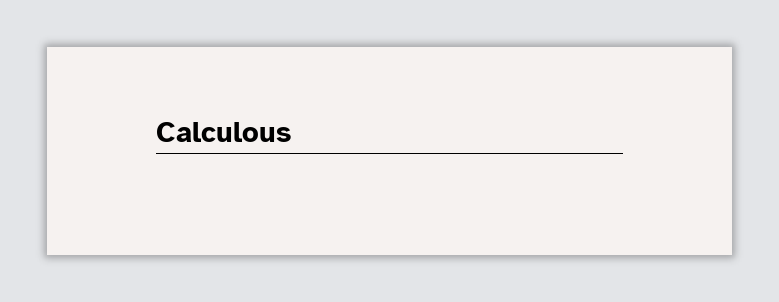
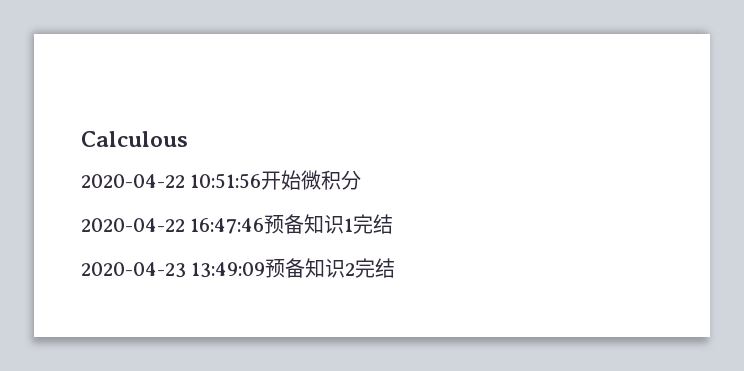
+ 2020-04-22 10:51:56开始微积分
+ 2020-04-22 16:47:46预备知识1完结
+ 2020-04-23 13:49:09预备知识2完结

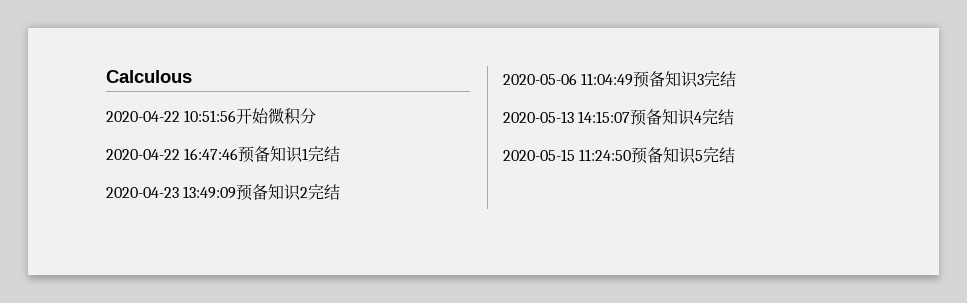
+ 2020-05-06 11:04:49预备知识3完结
+ 2020-05-13 14:15:07预备知识4完结
+ 2020-05-15 11:24:50预备知识5完结

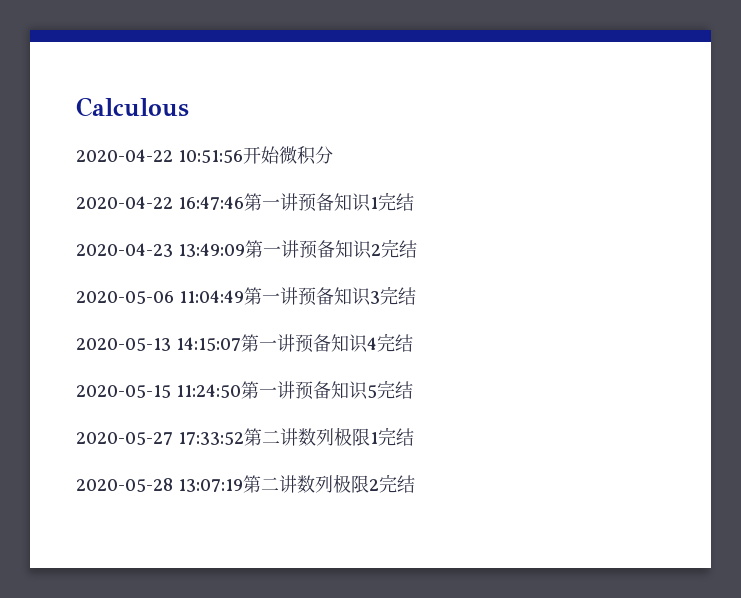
- 2020-04-22 16:47:46预备知识1完结
+ 2020-04-22 16:47:46第一讲预备知识1完结
- 2020-04-23 13:49:09预备知识2完结
+ 2020-04-23 13:49:09第一讲预备知识2完结
- 2020-05-06 11:04:49预备知识3完结
+ 2020-05-06 11:04:49第一讲预备知识3完结
- 2020-05-13 14:15:07预备知识4完结
+ 2020-05-13 14:15:07第一讲预备知识4完结
- 2020-05-15 11:24:50预备知识5完结
+ 2020-05-15 11:24:50第一讲预备知识5完结
+ 2020-05-27 17:33:52第二讲数列极限1完结
+ 2020-05-28 13:07:19第二讲数列极限2完结

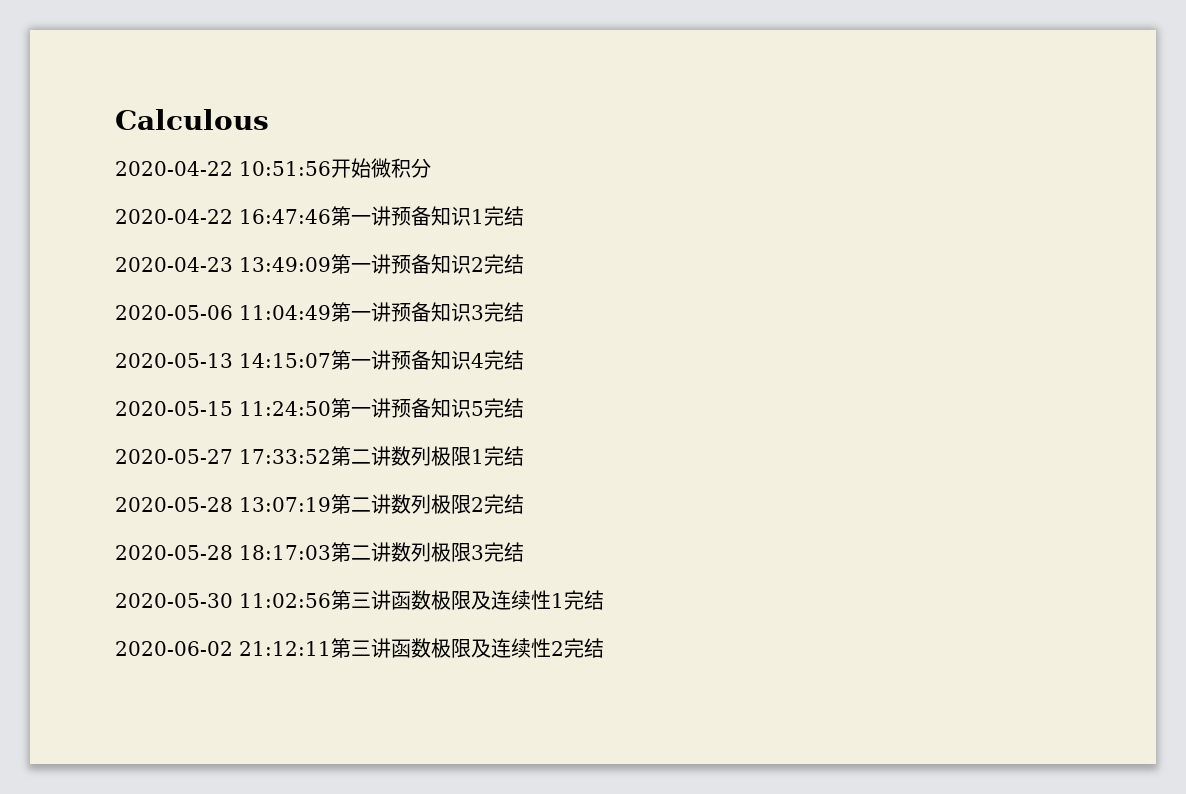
+ 2020-05-28 18:17:03第二讲数列极限3完结
+ 2020-05-30 11:02:56第三讲函数极限及连续性1完结
+ 2020-06-02 21:12:11第三讲函数极限及连续性2完结

